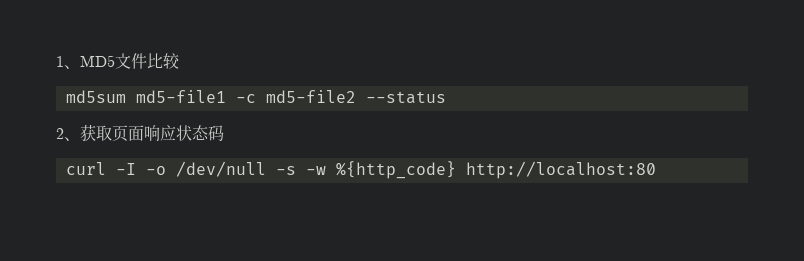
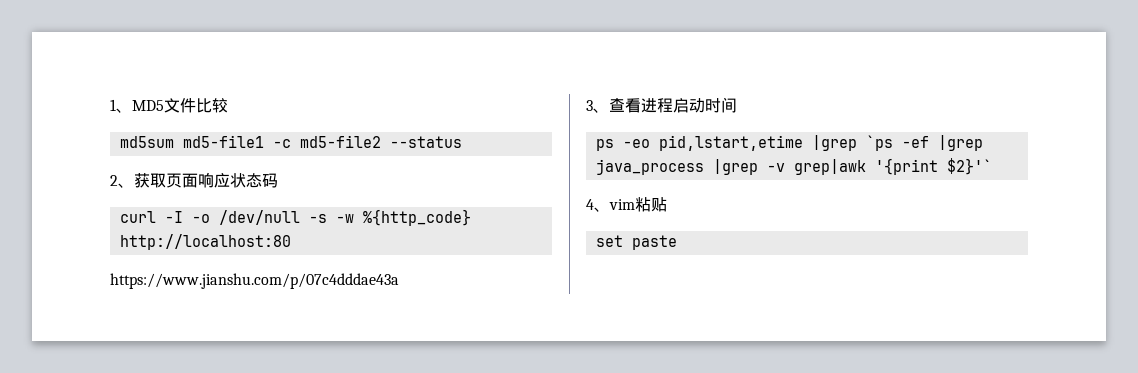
+ https://www.jianshu.com/p/07c4dddae43a
+ 3、查看进程启动时间
+ ps -eo pid,lstart,etime |grep `ps -ef |grep java_process |grep -v grep|awk '{print $2}'`
+ 4、vim粘贴
+ set paste

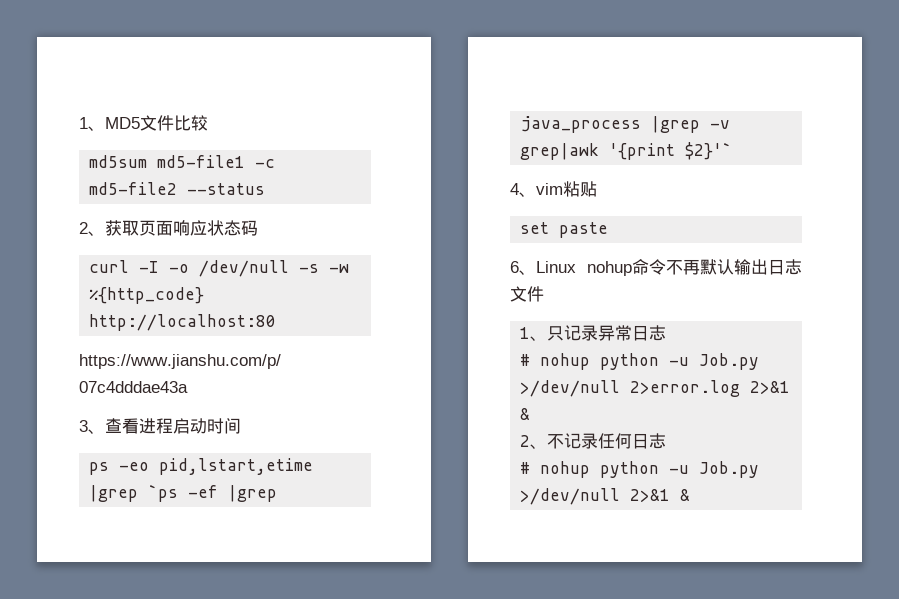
+ 6、Linux nohup命令不再默认输出日志文件
+ 1、只记录异常日志
+ # nohup python -u Job.py >/dev/null 2>error.log 2>&1 &
+ 2、不记录任何日志
+ # nohup python -u Job.py >/dev/null 2>&1 &

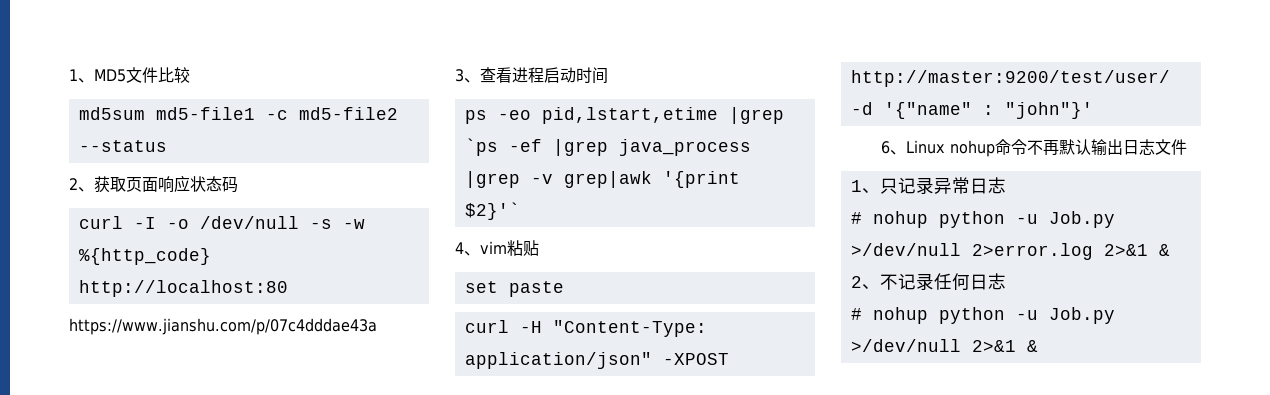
+ curl -H "Content-Type: application/json" -XPOST http://master:9200/test/user/ -d '{"name" : "john"}'

